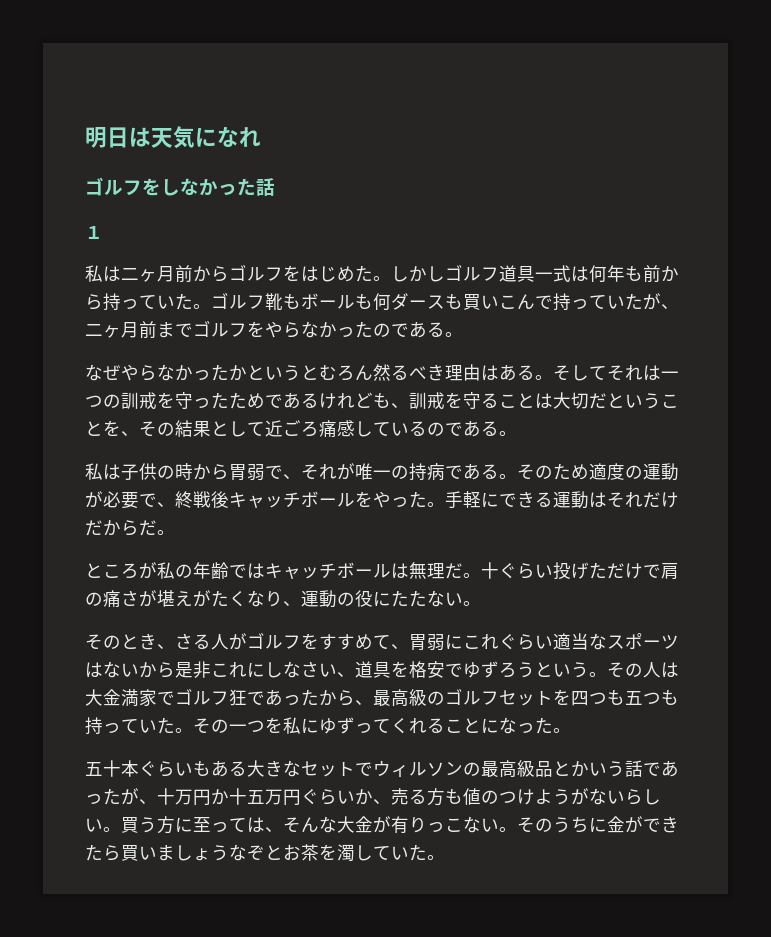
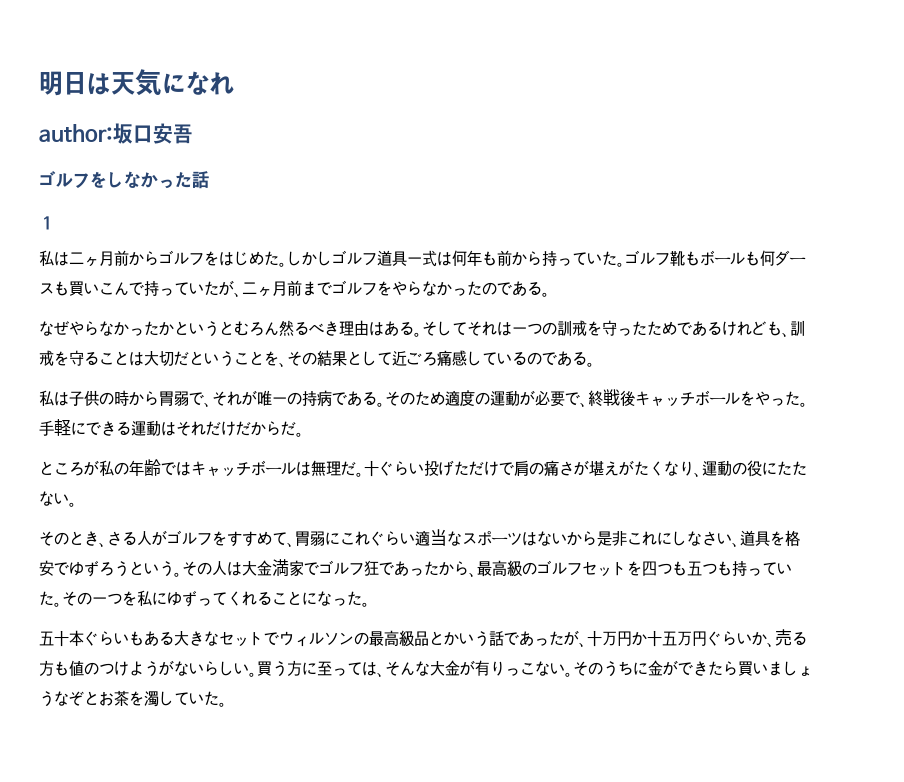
+ author:坂口安吾

